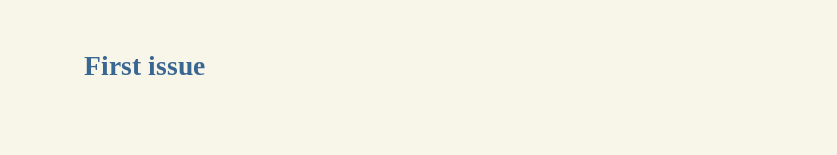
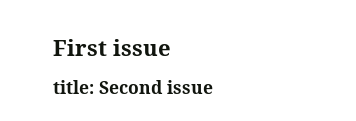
+ title: Second issue

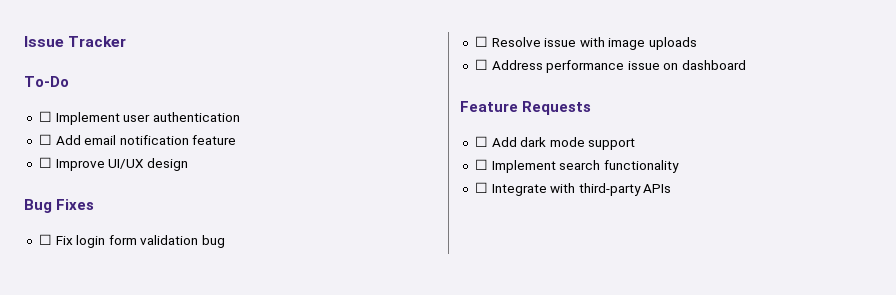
- First issue
- title: Second issue
+ Issue Tracker
+ To-Do
+ ☐ Implement user authentication
+ ☐ Add email notification feature
+ ☐ Improve UI/UX design
+ Bug Fixes
+ ☐ Fix login form validation bug
+ ☐ Resolve issue with image uploads
+ ☐ Address performance issue on dashboard
+ Feature Requests
+ ☐ Add dark mode support
+ ☐ Implement search functionality
+ ☐ Integrate with third-party APIs

